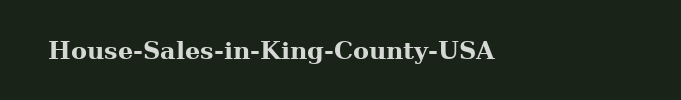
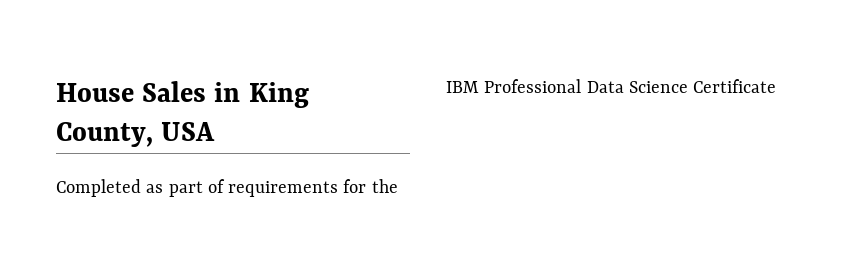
- House-Sales-in-King-County-USA
+ House Sales in King County, USA
+ Completed as part of requirements for the IBM Professional Data Science Certificate

